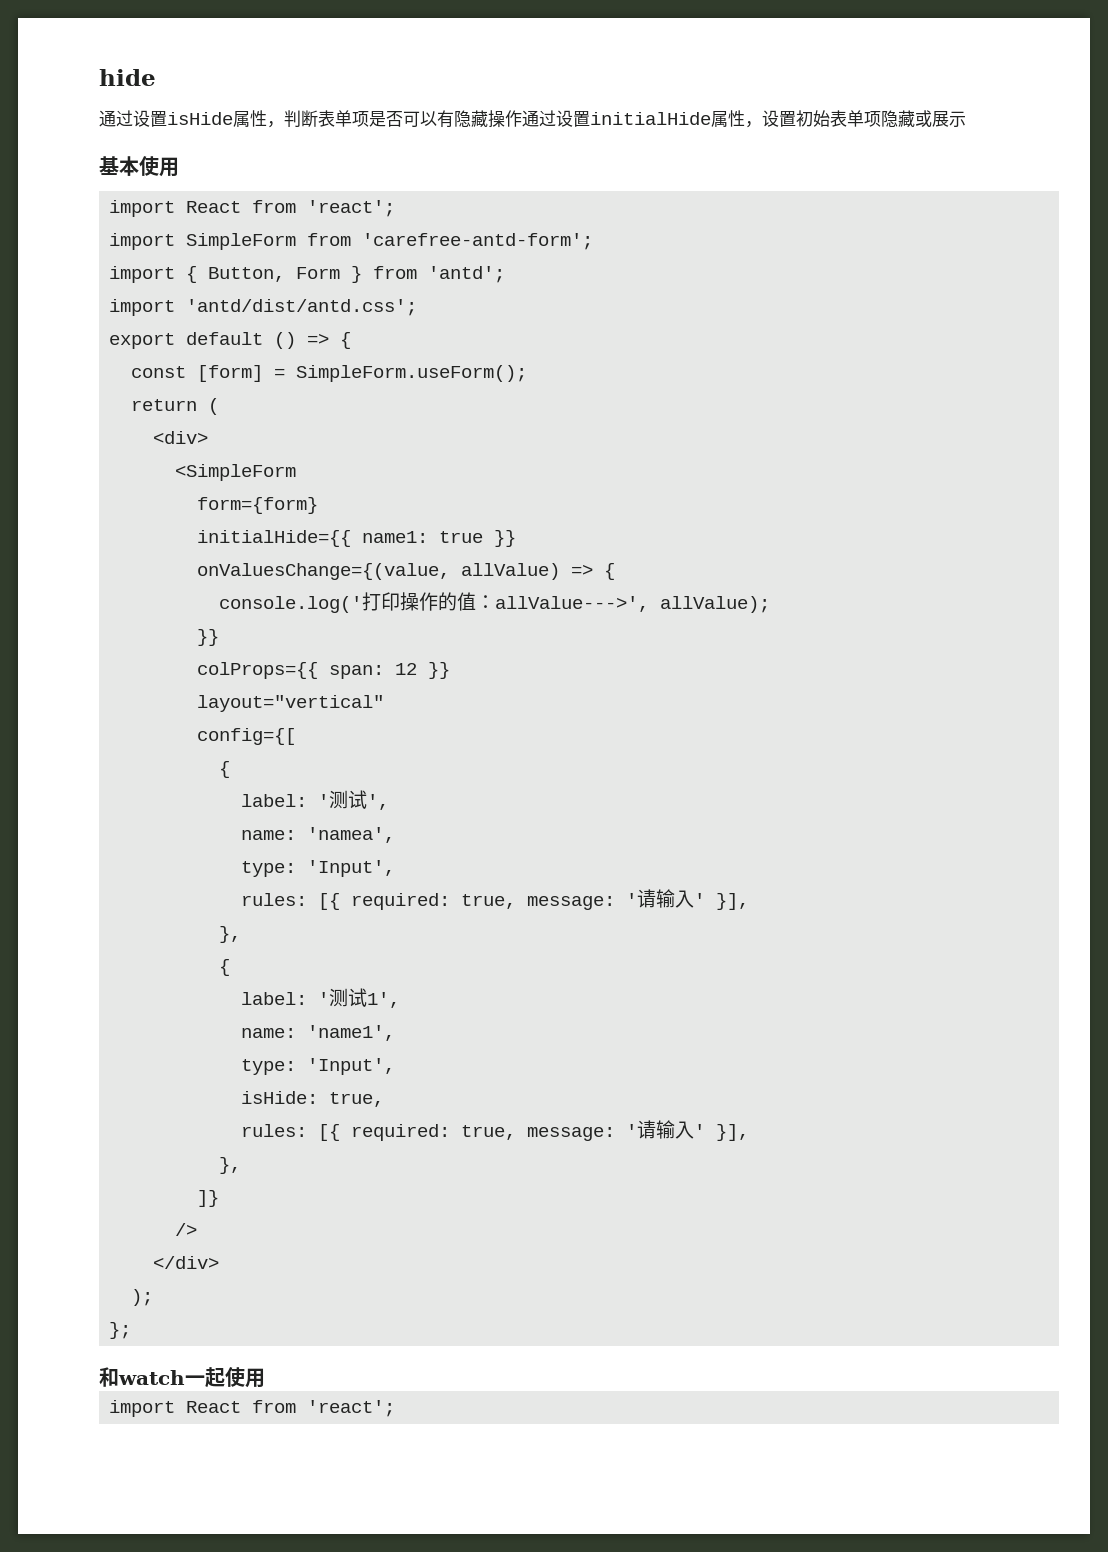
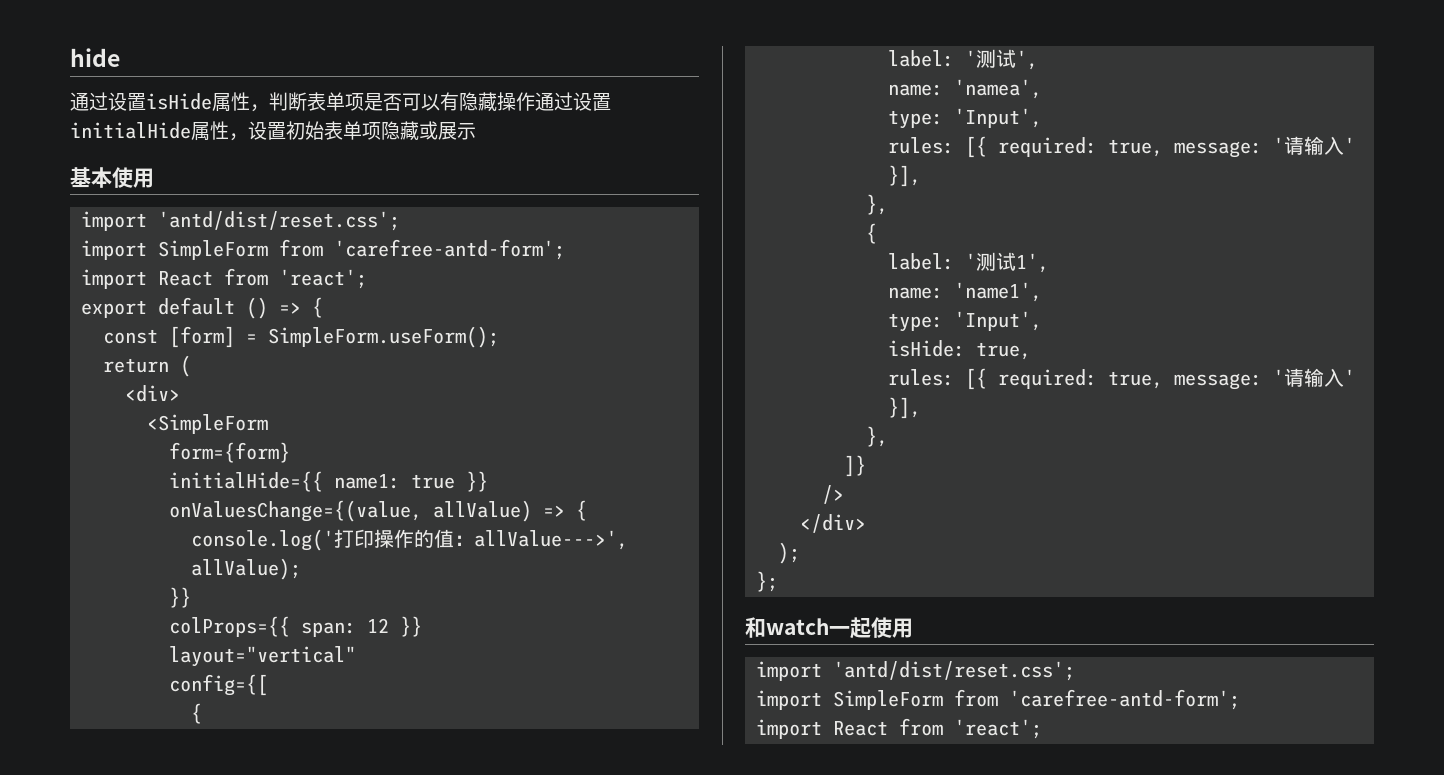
  基本使用
+ import 'antd/dist/reset.css';
+ import SimpleForm from 'carefree-antd-form';
  import React from 'react';
- import SimpleForm from 'carefree-antd-form';
- import { Button, Form } from 'antd';
- import 'antd/dist/antd.css';
  和watch一起使用
+ import 'antd/dist/reset.css';
+ import SimpleForm from 'carefree-antd-form';

